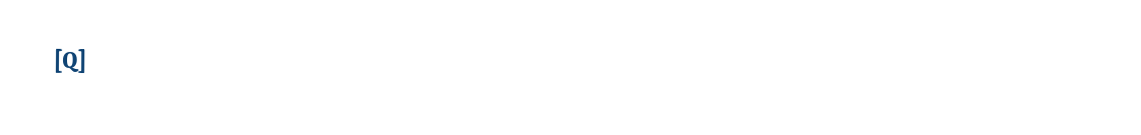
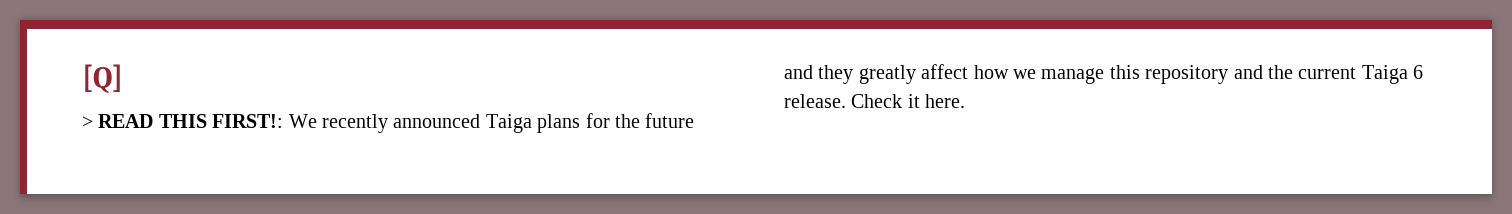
+ > READ THIS FIRST!: We recently announced Taiga plans for the future and they greatly affect how we manage this repository and the current Taiga 6 release. Check it here.

